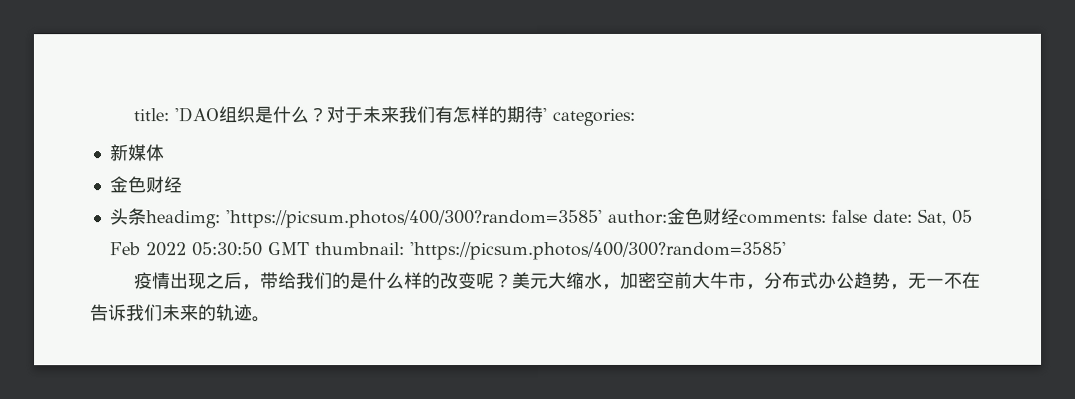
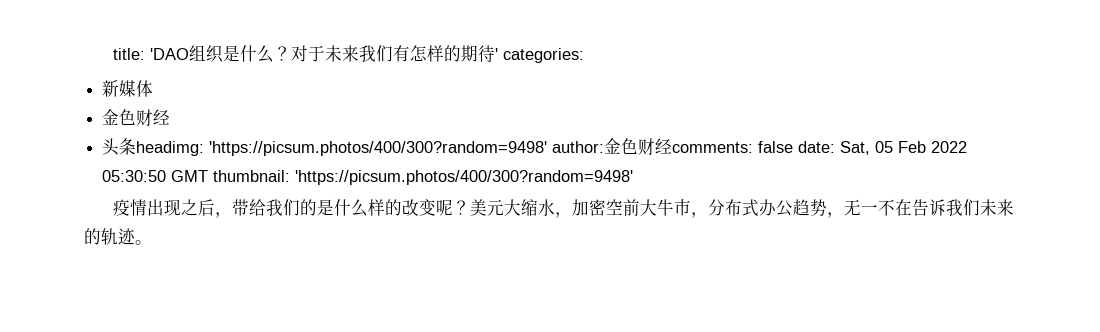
- 头条headimg: 'https://picsum.photos/400/300?random=3585' author:金色财经comments: false date: Sat, 05 Feb 2022 05:30:50 GMT thumbnail: 'https://picsum.photos/400/300?random=3585'
+ 头条headimg: 'https://picsum.photos/400/300?random=9498' author:金色财经comments: false date: Sat, 05 Feb 2022 05:30:50 GMT thumbnail: 'https://picsum.photos/400/300?random=9498'

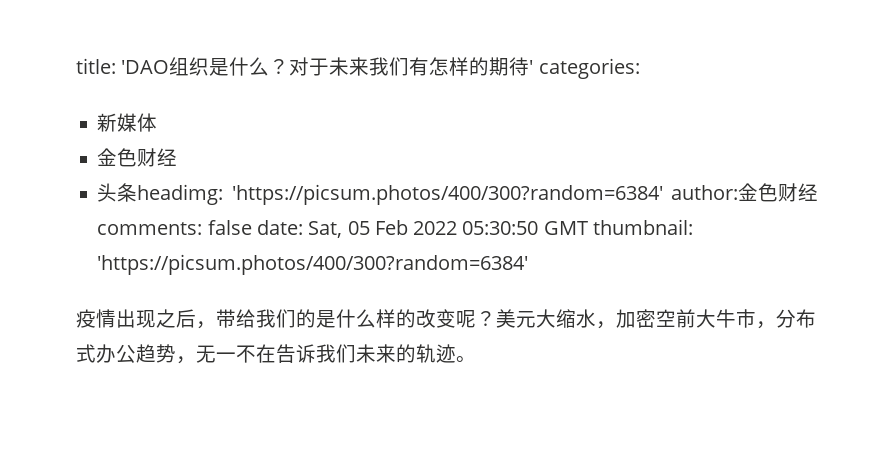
- 头条headimg: 'https://picsum.photos/400/300?random=9498' author:金色财经comments: false date: Sat, 05 Feb 2022 05:30:50 GMT thumbnail: 'https://picsum.photos/400/300?random=9498'
+ 头条headimg: 'https://picsum.photos/400/300?random=6384' author:金色财经comments: false date: Sat, 05 Feb 2022 05:30:50 GMT thumbnail: 'https://picsum.photos/400/300?random=6384'

